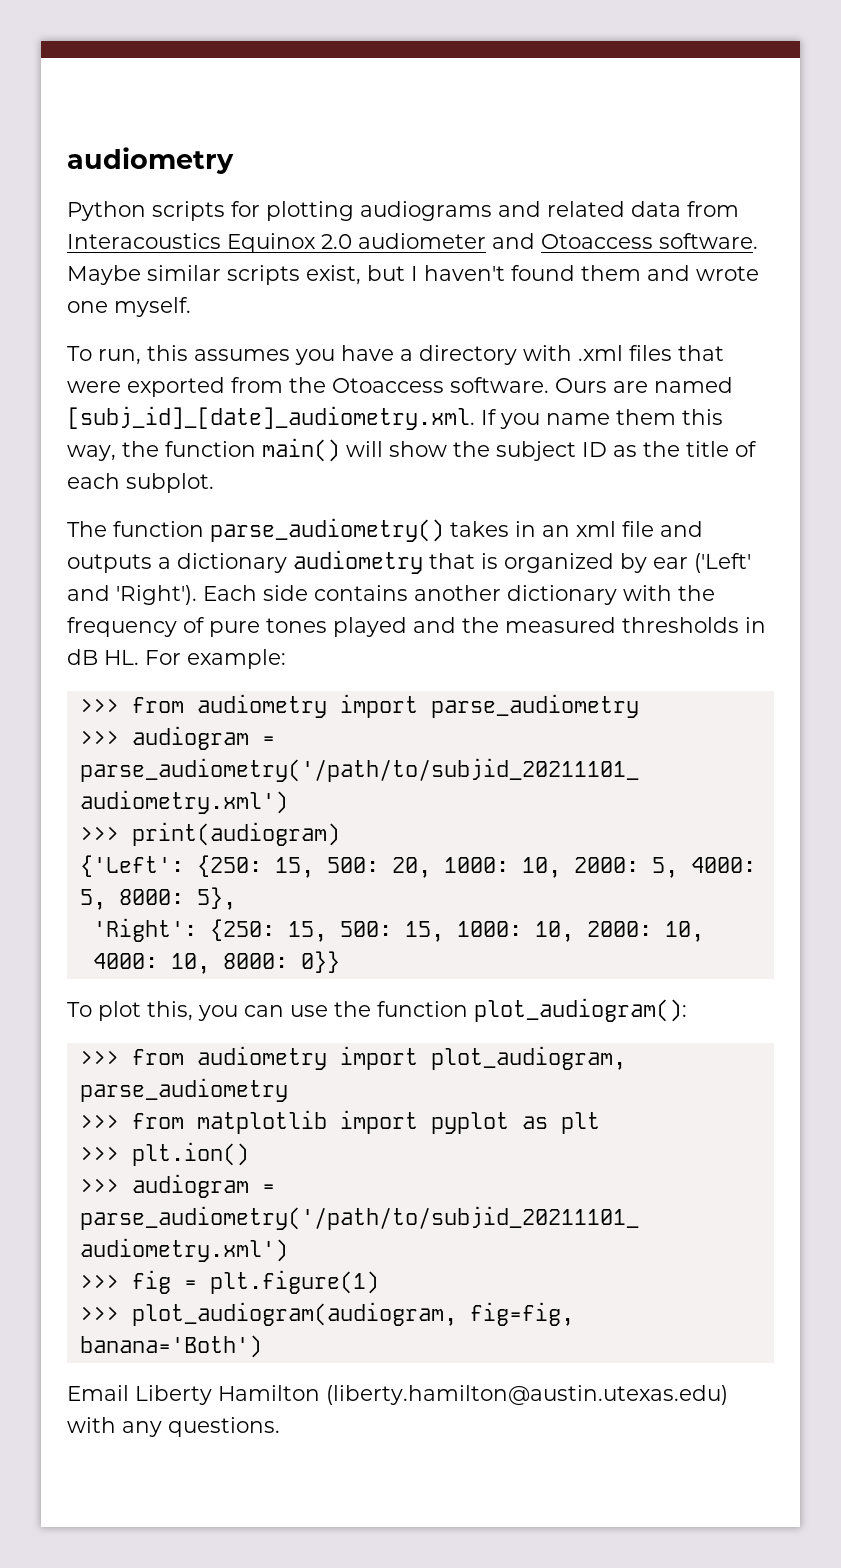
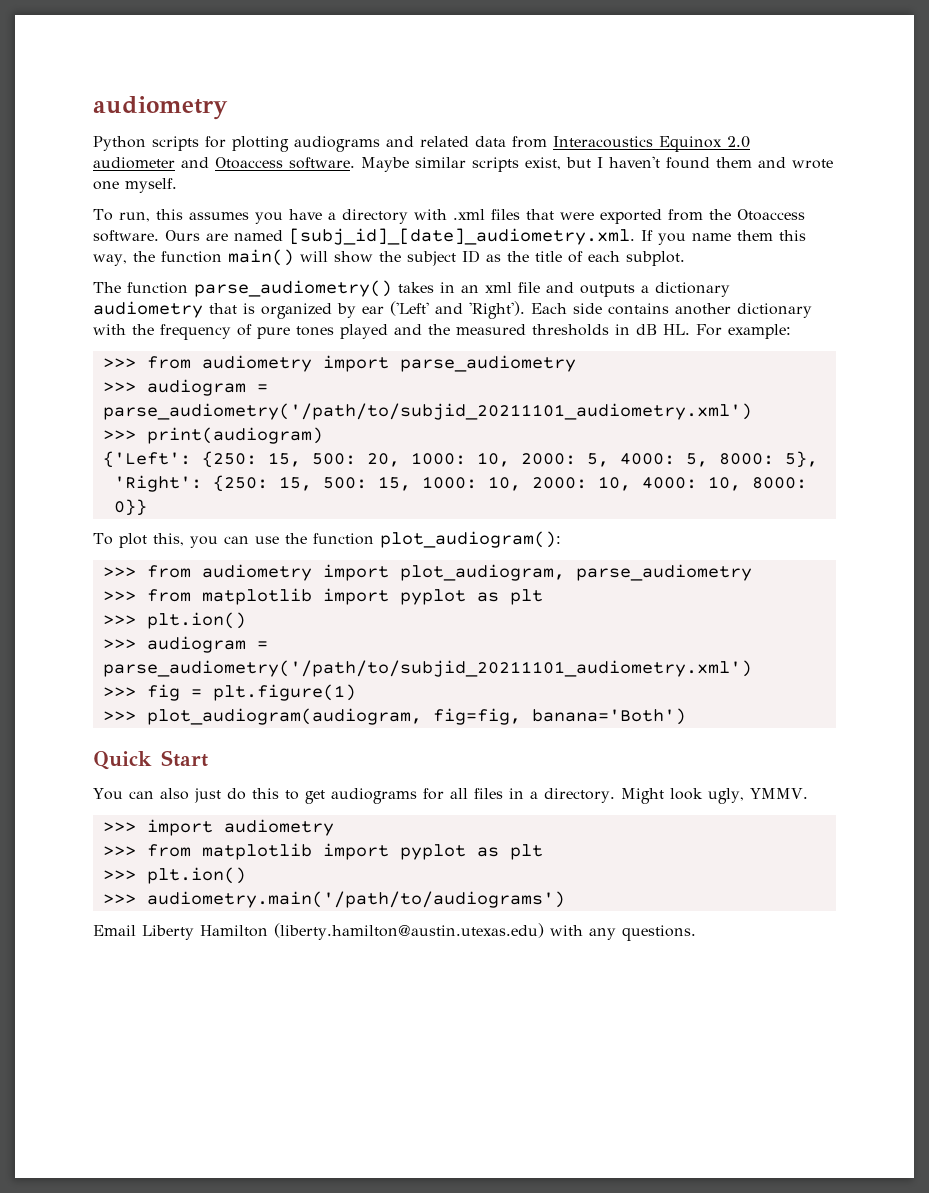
+ Quick Start
+ You can also just do this to get audiograms for all files in a directory. Might look ugly, YMMV.
+ >>> import audiometry
+ >>> from matplotlib import pyplot as plt
+ >>> plt.ion()
+ >>> audiometry.main('/path/to/audiograms')

